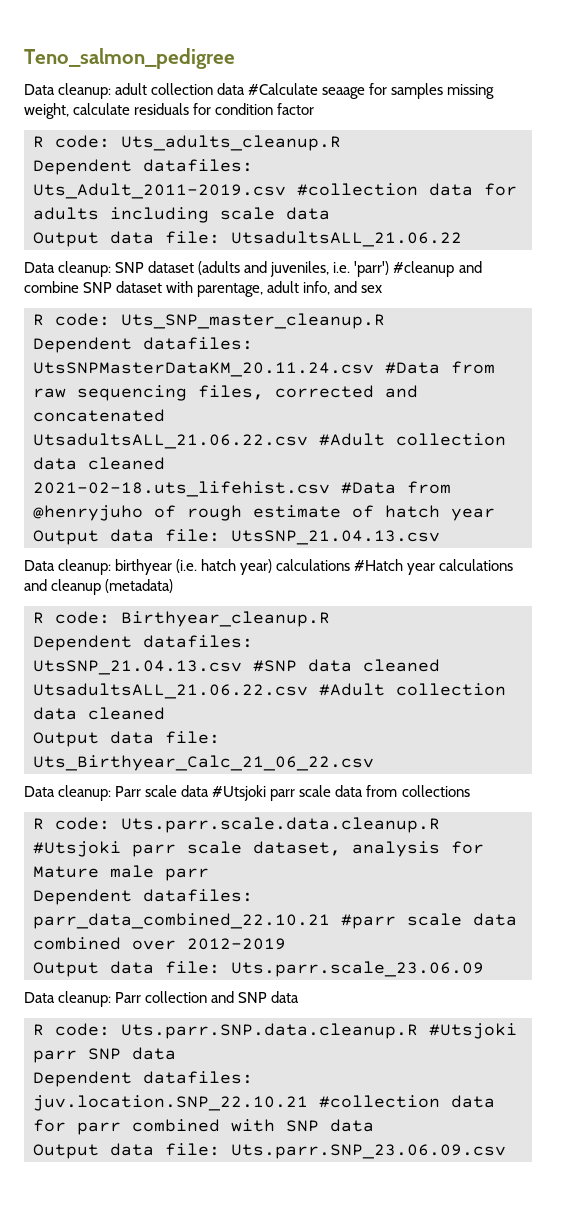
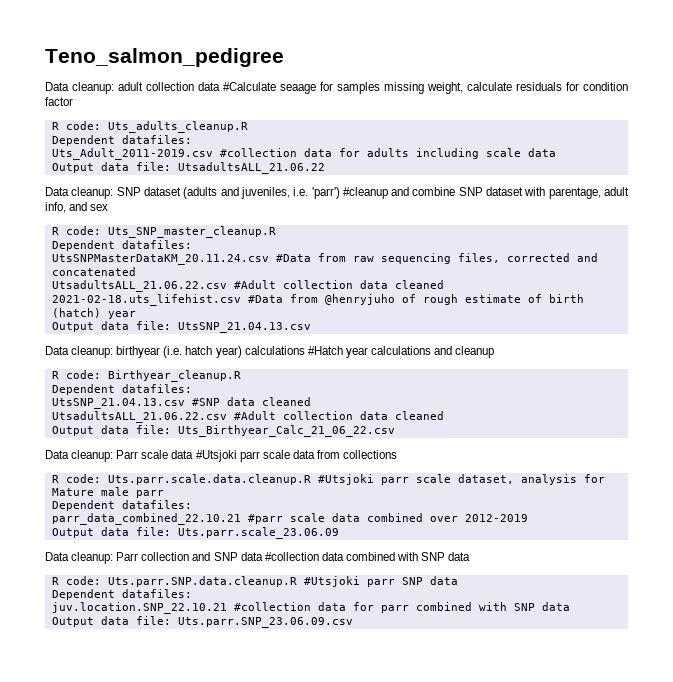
- 2021-02-18.uts_lifehist.csv #Data from @henryjuho of rough estimate of hatch year
+ 2021-02-18.uts_lifehist.csv #Data from @henryjuho of rough estimate of birth (hatch) year
- Data cleanup: birthyear (i.e. hatch year) calculations #Hatch year calculations and cleanup (metadata)
+ Data cleanup: birthyear (i.e. hatch year) calculations #Hatch year calculations and cleanup
- Data cleanup: Parr collection and SNP data
+ Data cleanup: Parr collection and SNP data #collection data combined with SNP data

